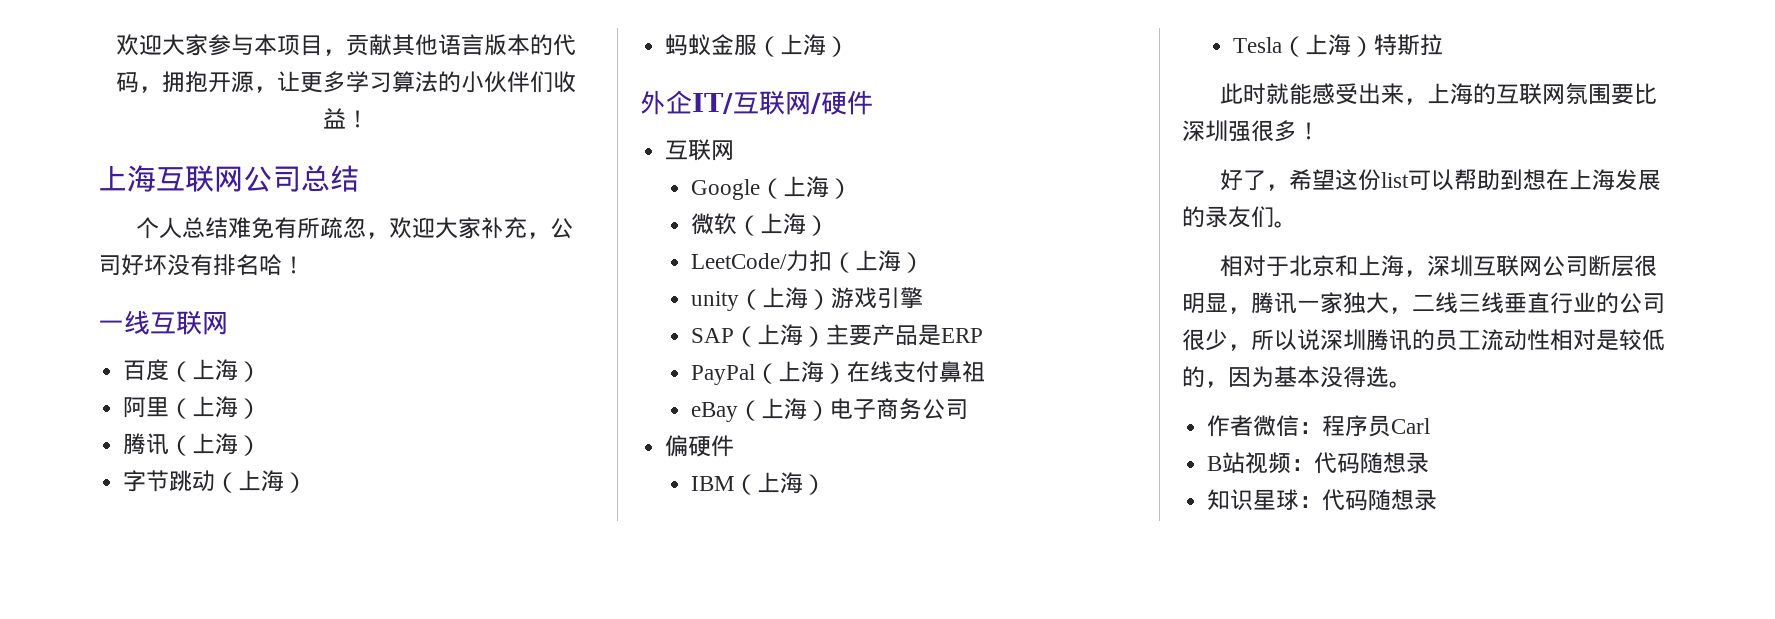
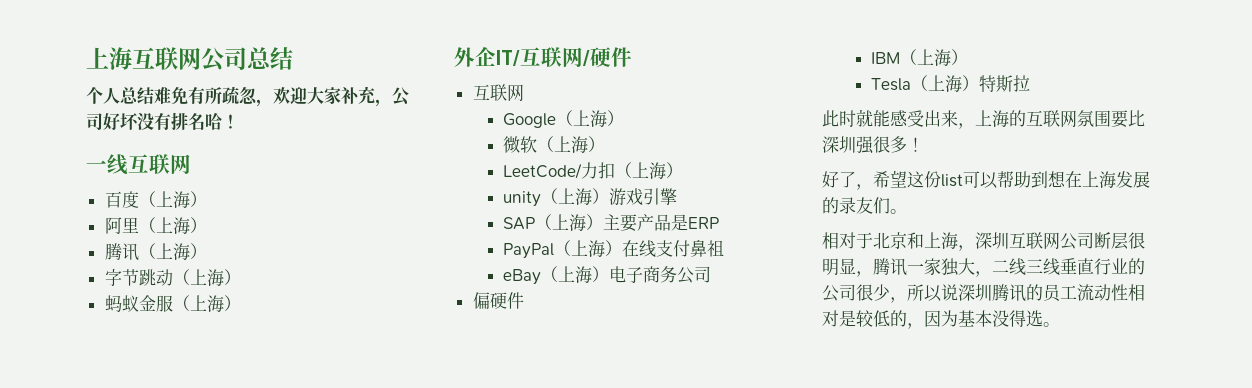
- 欢迎大家参与本项目，贡献其他语言版本的代码，拥抱开源，让更多学习算法的小伙伴们收益！
- 作者微信：程序员Carl
- B站视频：代码随想录
- 知识星球：代码随想录

